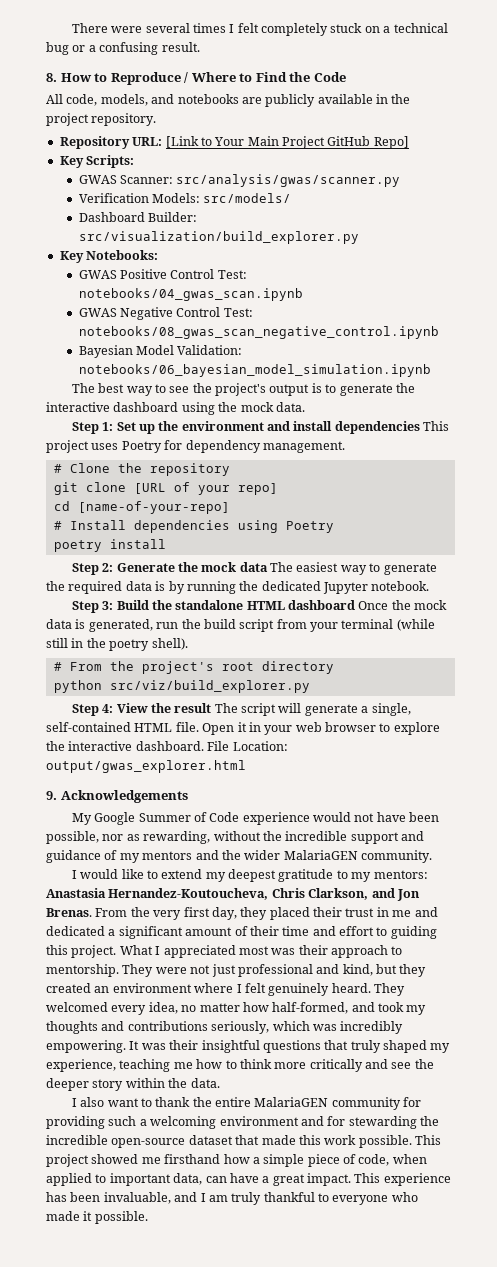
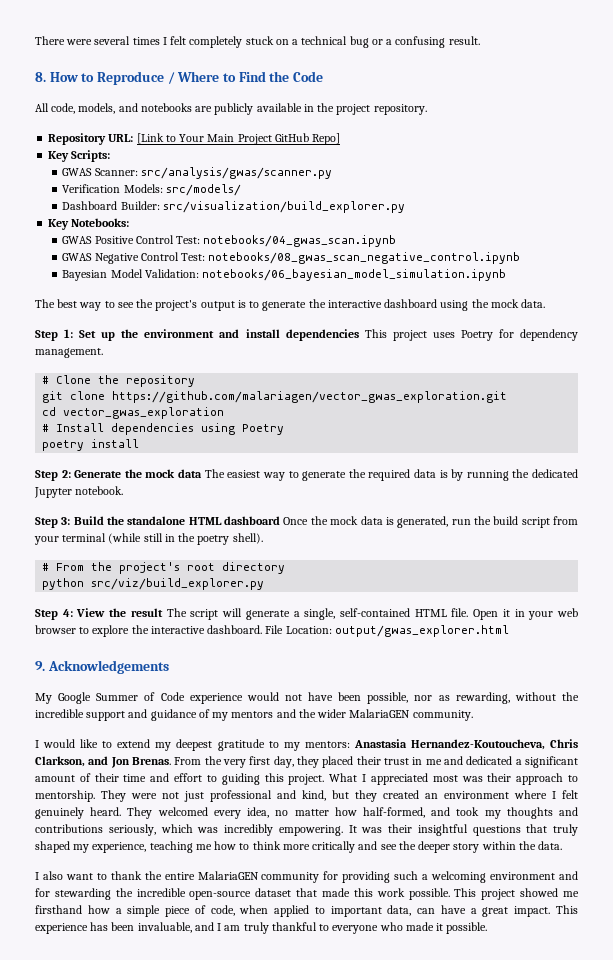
- git clone [URL of your repo]
+ git clone https://github.com/malariagen/vector_gwas_exploration.git
- cd [name-of-your-repo]
+ cd vector_gwas_exploration

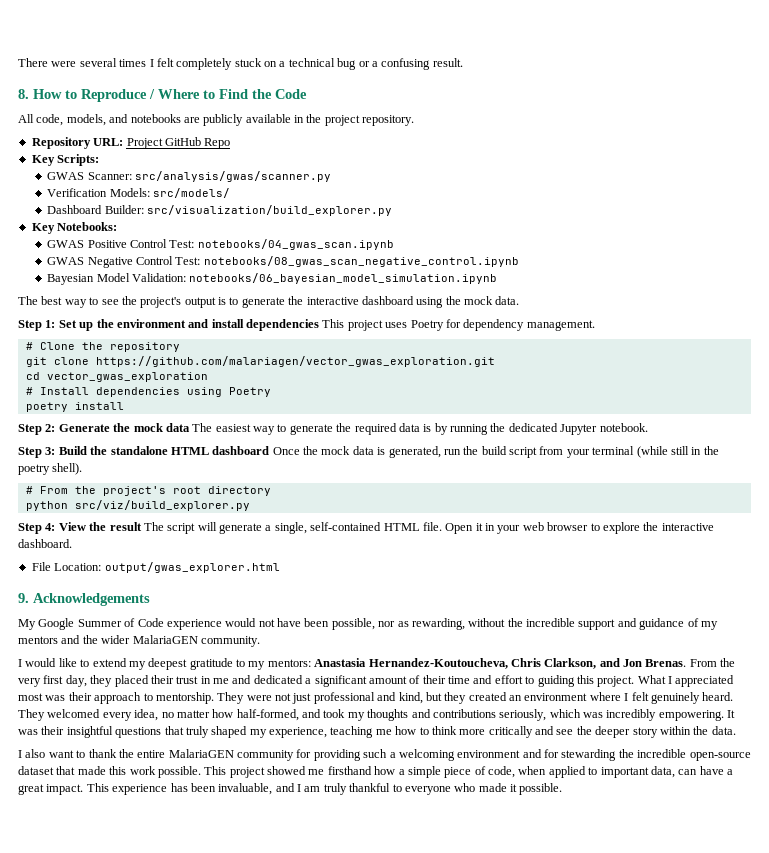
- Repository URL: [Link to Your Main Project GitHub Repo]
+ Repository URL: Project GitHub Repo
- Open it in your web browser to explore the interactive dashboard. File Location: output/gwas_explorer.html
+ Open it in your web browser to explore the interactive dashboard.
+ File Location: output/gwas_explorer.html

